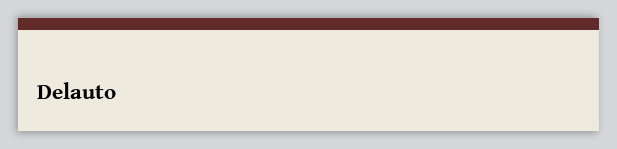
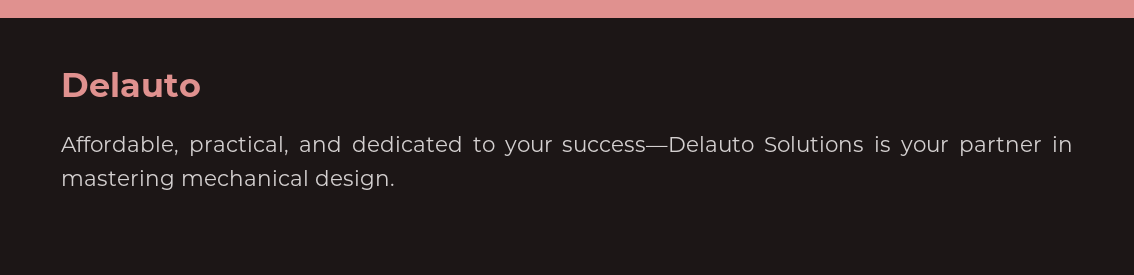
+ Affordable, practical, and dedicated to your success—Delauto Solutions is your partner in mastering mechanical design.

